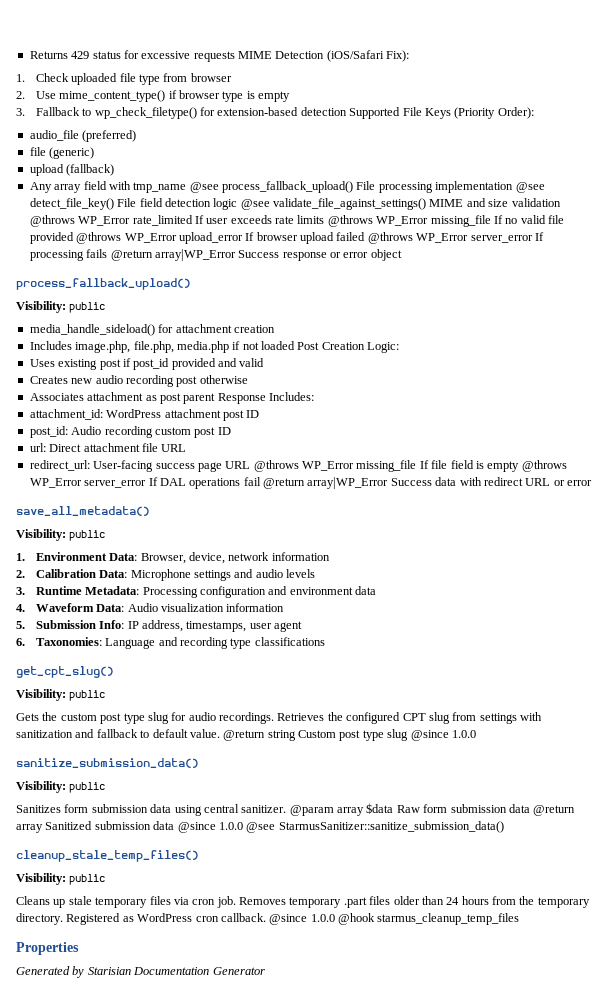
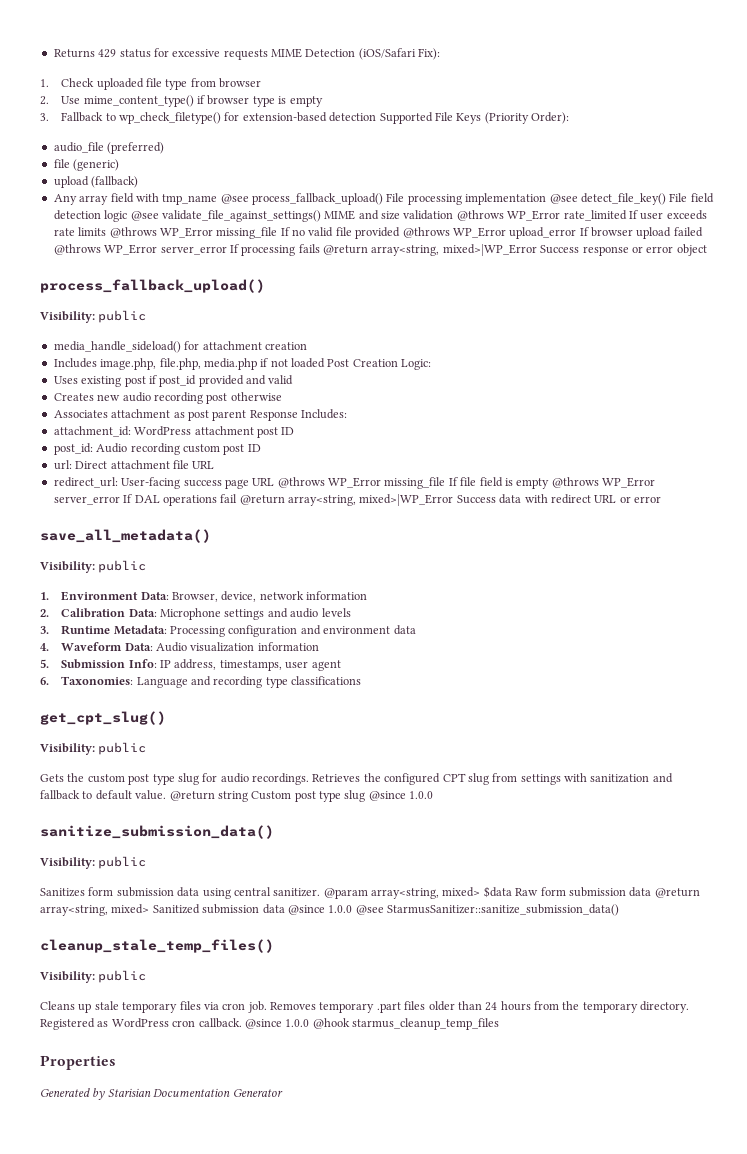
- Any array field with tmp_name @see process_fallback_upload() File processing implementation @see detect_file_key() File field detection logic @see validate_file_against_settings() MIME and size validation @throws WP_Error rate_limited If user exceeds rate limits @throws WP_Error missing_file If no valid file provided @throws WP_Error upload_error If browser upload failed @throws WP_Error server_error If processing fails @return array|WP_Error Success response or error object
+ Any array field with tmp_name @see process_fallback_upload() File processing implementation @see detect_file_key() File field detection logic @see validate_file_against_settings() MIME and size validation @throws WP_Error rate_limited If user exceeds rate limits @throws WP_Error missing_file If no valid file provided @throws WP_Error upload_error If browser upload failed @throws WP_Error server_error If processing fails @return array<string, mixed>|WP_Error Success response or error object
- redirect_url: User-facing success page URL @throws WP_Error missing_file If file field is empty @throws WP_Error server_error If DAL operations fail @return array|WP_Error Success data with redirect URL or error
+ redirect_url: User-facing success page URL @throws WP_Error missing_file If file field is empty @throws WP_Error server_error If DAL operations fail @return array<string, mixed>|WP_Error Success data with redirect URL or error
- @param array $data Raw form submission data @return array Sanitized submission data @since 1.0.0 @see StarmusSanitizer::sanitize_submission_data()
+ @param array<string, mixed> $data Raw form submission data @return array<string, mixed> Sanitized submission data @since 1.0.0 @see StarmusSanitizer::sanitize_submission_data()

